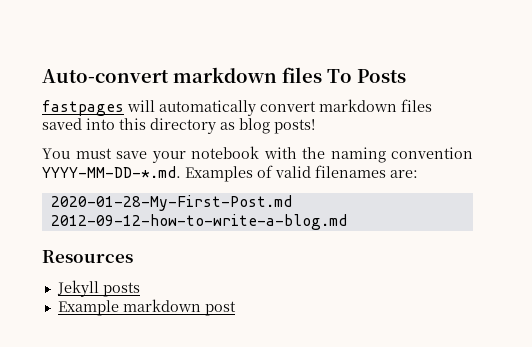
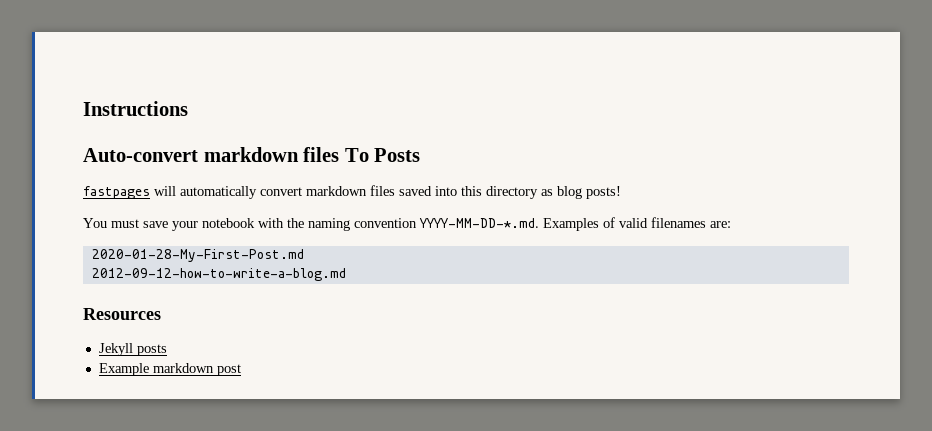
+ Instructions

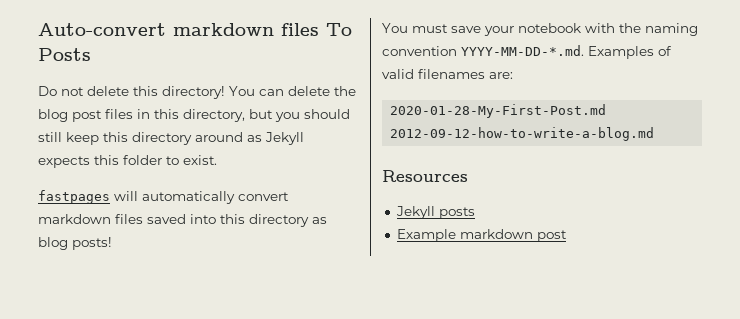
- Instructions
+ Do not delete this directory! You can delete the blog post files in this directory, but you should still keep this directory around as Jekyll expects this folder to exist.

